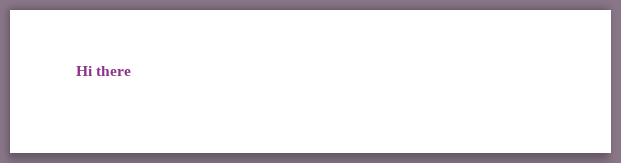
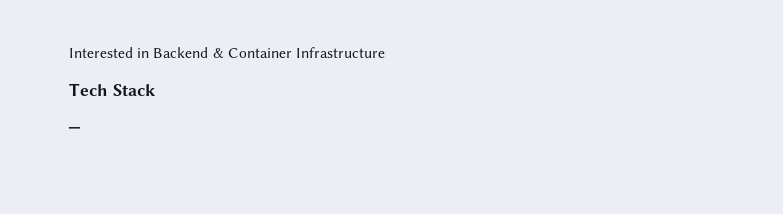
- Hi there
+ Interested in Backend & Container Infrastructure
+ Tech Stack
+ ─

